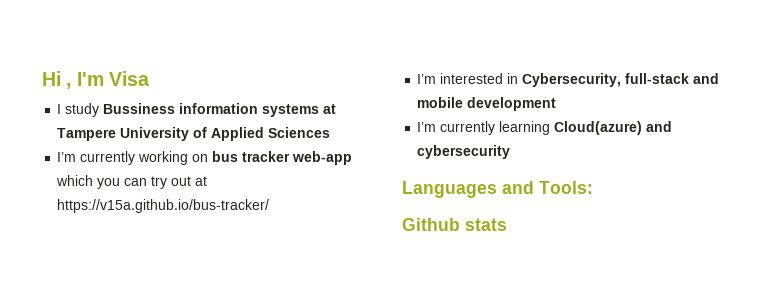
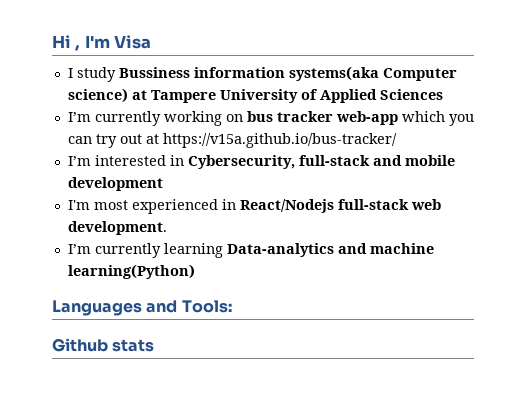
- I study Bussiness information systems at Tampere University of Applied Sciences
+ I study Bussiness information systems(aka Computer science) at Tampere University of Applied Sciences
+ I'm most experienced in React/Nodejs full-stack web development.
- I’m currently learning Cloud(azure) and cybersecurity
+ I’m currently learning Data-analytics and machine learning(Python)

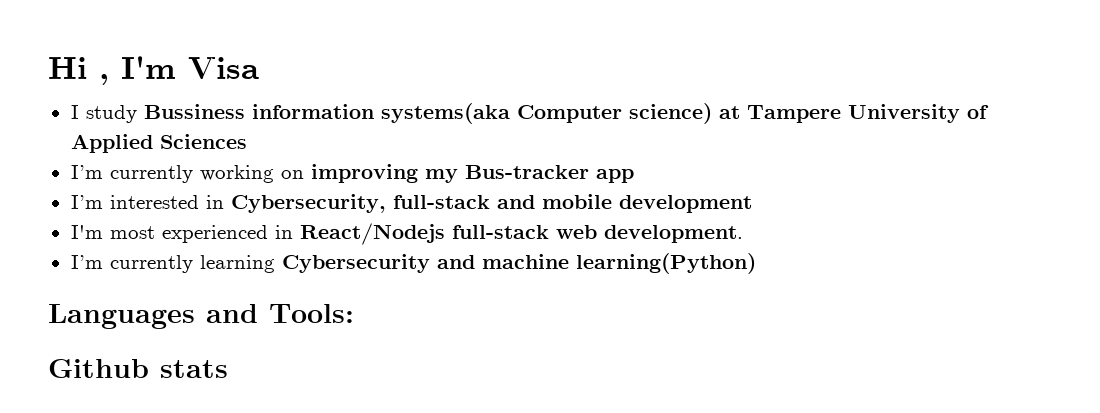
- I’m currently working on bus tracker web-app which you can try out at https://v15a.github.io/bus-tracker/
+ I’m currently working on improving my Bus-tracker app
- I’m currently learning Data-analytics and machine learning(Python)
+ I’m currently learning Cybersecurity and machine learning(Python)

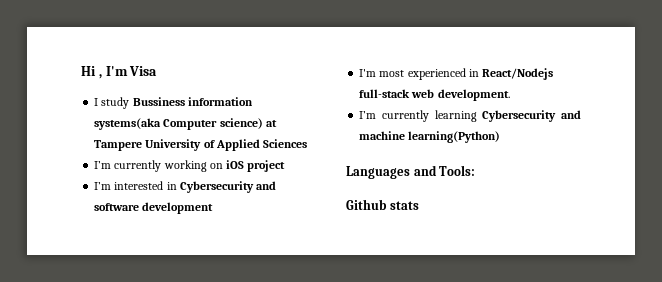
- I’m currently working on improving my Bus-tracker app
+ I’m currently working on iOS project
- I’m interested in Cybersecurity, full-stack and mobile development
+ I’m interested in Cybersecurity and software development

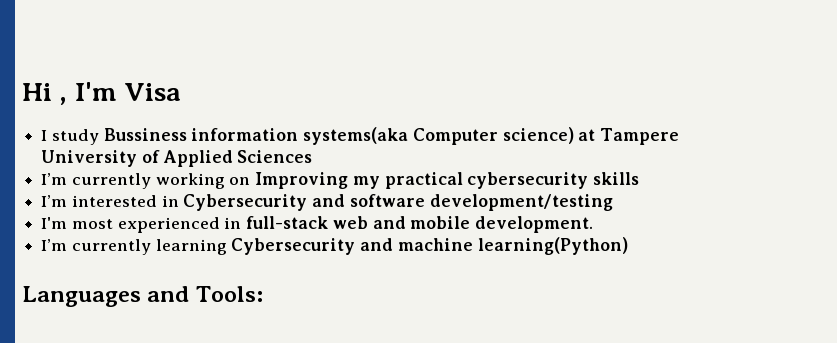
- I’m currently working on iOS project
+ I’m currently working on Improving my practical cybersecurity skills
- I’m interested in Cybersecurity and software development
+ I’m interested in Cybersecurity and software development/testing
- I'm most experienced in React/Nodejs full-stack web development.
+ I'm most experienced in full-stack web and mobile development.
- Github stats

